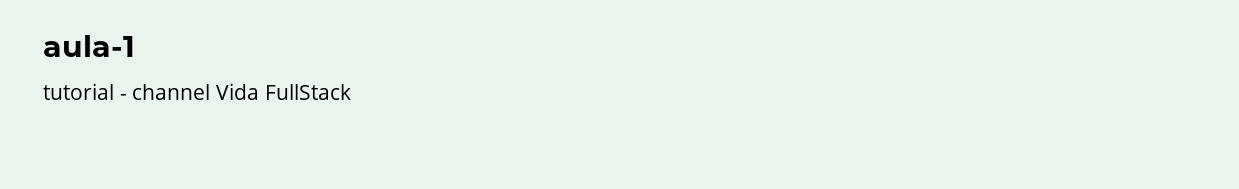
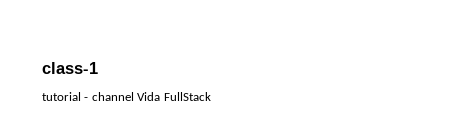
- aula-1
+ class-1

